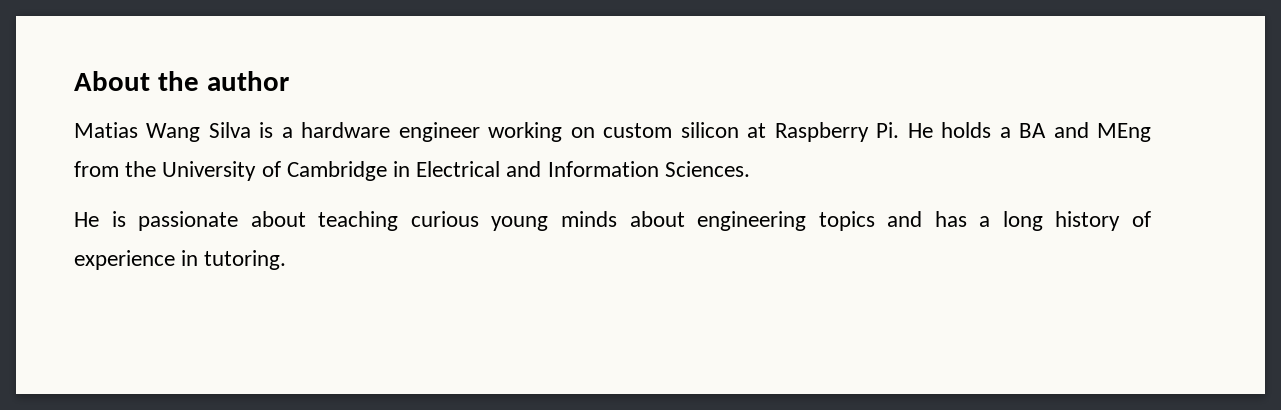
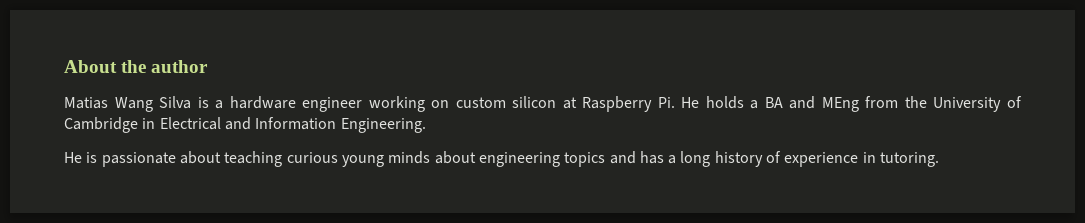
- Matias Wang Silva is a hardware engineer working on custom silicon at Raspberry Pi. He holds a BA and MEng from the University of Cambridge in Electrical and Information Sciences.
+ Matias Wang Silva is a hardware engineer working on custom silicon at Raspberry Pi. He holds a BA and MEng from the University of Cambridge in Electrical and Information Engineering.

